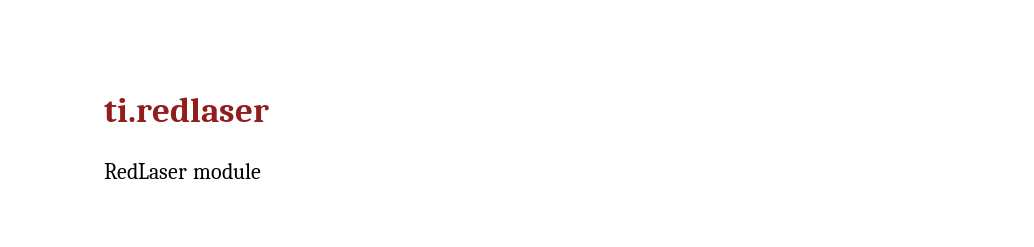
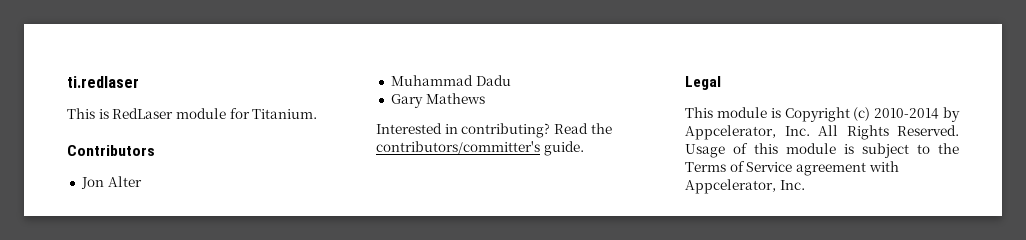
- RedLaser module
+ This is RedLaser module for Titanium.
+ Contributors
+ Jon Alter
+ Muhammad Dadu
+ Gary Mathews
+ Interested in contributing? Read the contributors/committer's guide.
+ Legal
+ This module is Copyright (c) 2010-2014 by Appcelerator, Inc. All Rights Reserved. Usage of this module is subject to the Terms of Service agreement with Appcelerator, Inc.

